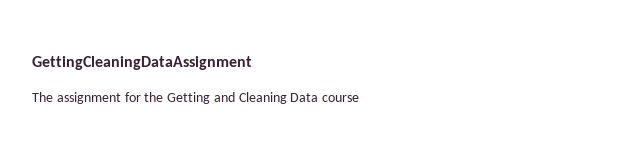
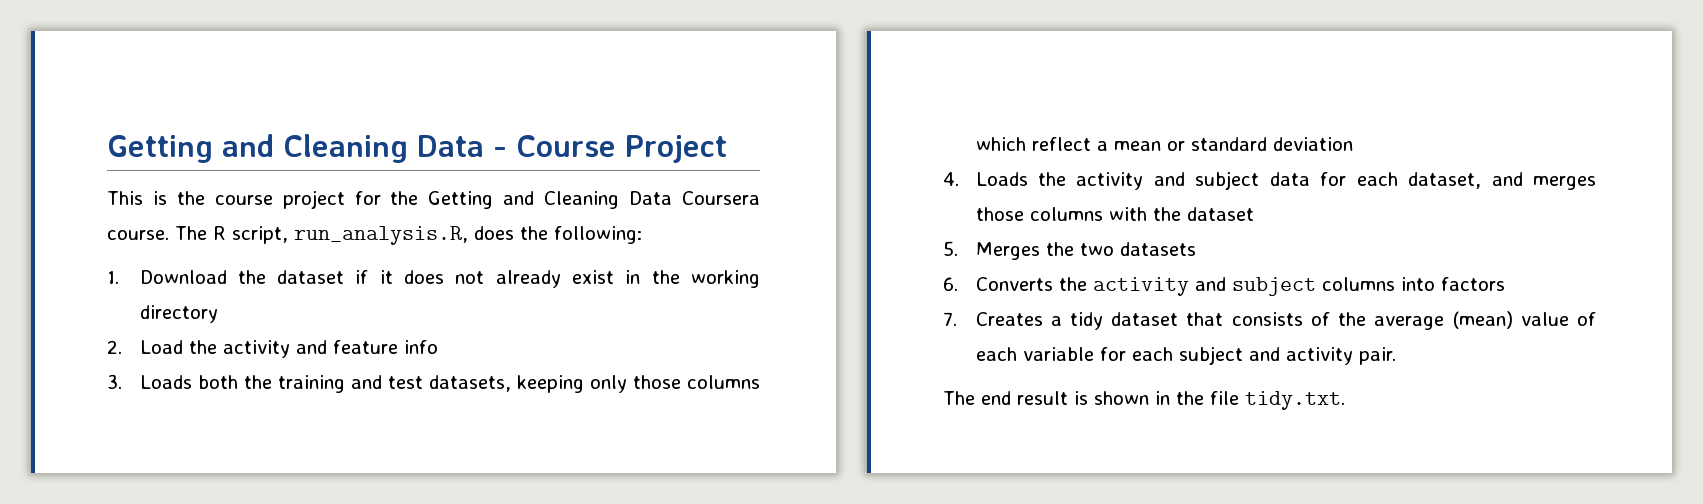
- GettingCleaningDataAssignment
- The assignment for the Getting and Cleaning Data course
+ Getting and Cleaning Data - Course Project
+ This is the course project for the Getting and Cleaning Data Coursera course. The R script, run_analysis.R, does the following:
+ 1. Download the dataset if it does not already exist in the working directory
+ 2. Load the activity and feature info
+ 3. Loads both the training and test datasets, keeping only those columns which reflect a mean or standard deviation
+ 4. Loads the activity and subject data for each dataset, and merges those columns with the dataset
+ 5. Merges the two datasets
+ 6. Converts the activity and subject columns into factors
+ 7. Creates a tidy dataset that consists of the average (mean) value of each variable for each subject and activity pair.
+ The end result is shown in the file tidy.txt.

